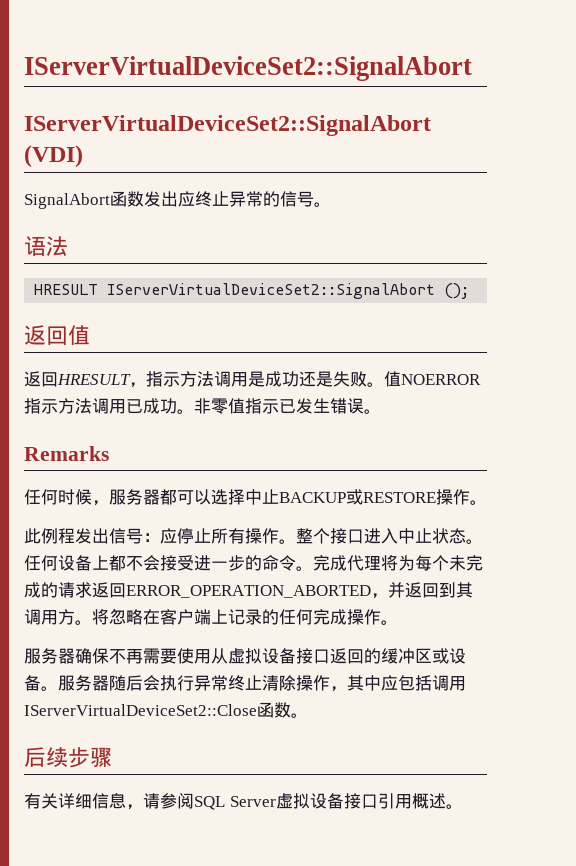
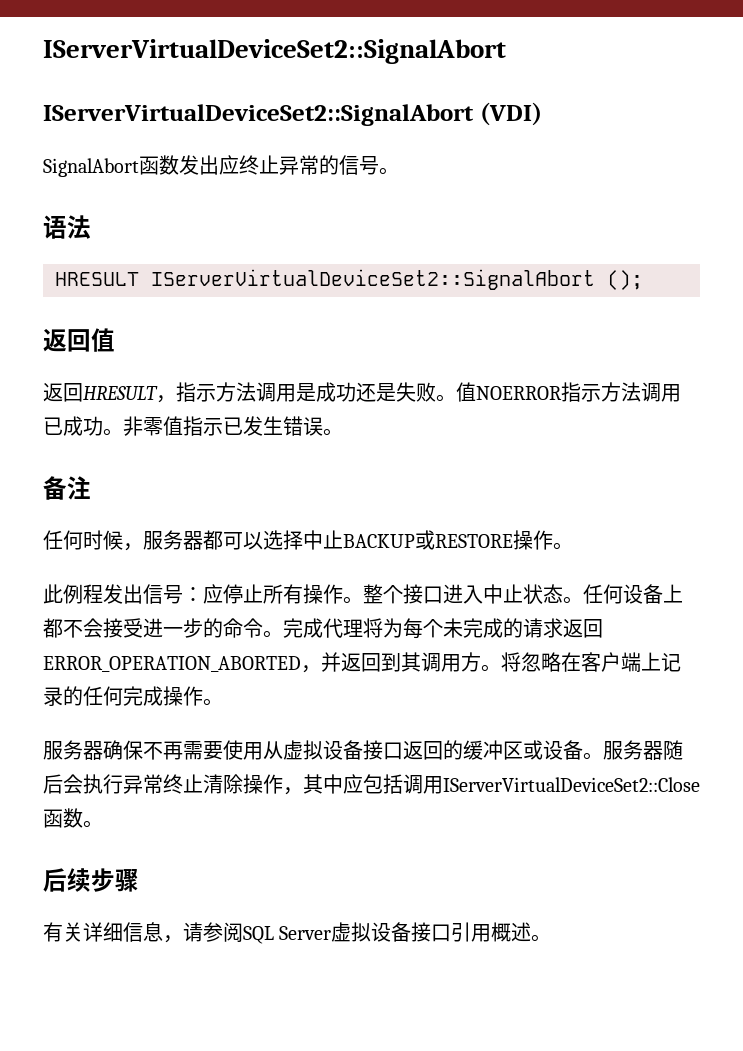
- Remarks
+ 备注

